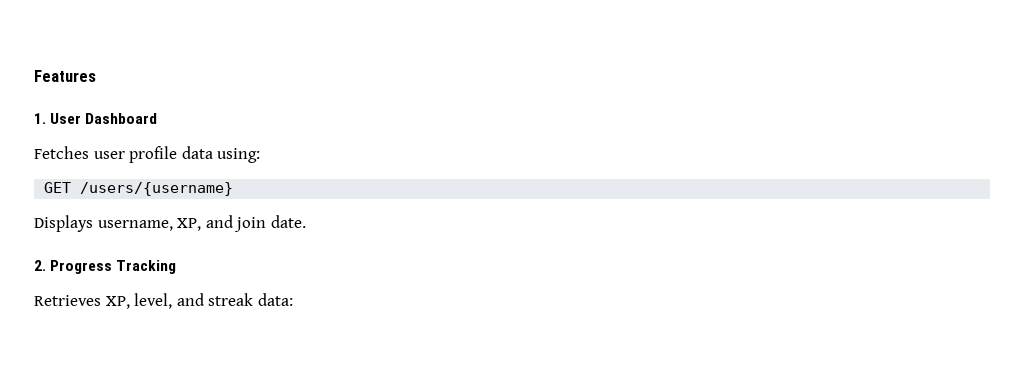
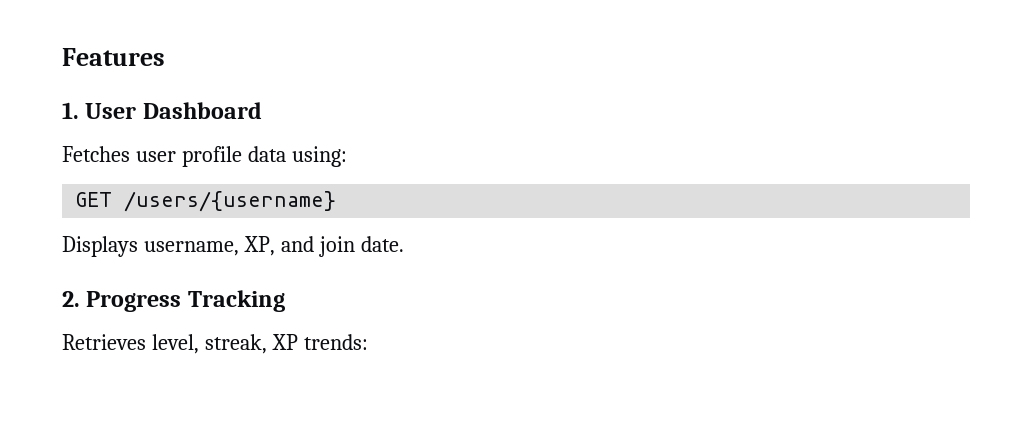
- Retrieves XP, level, and streak data:
+ Retrieves level, streak, XP trends:

